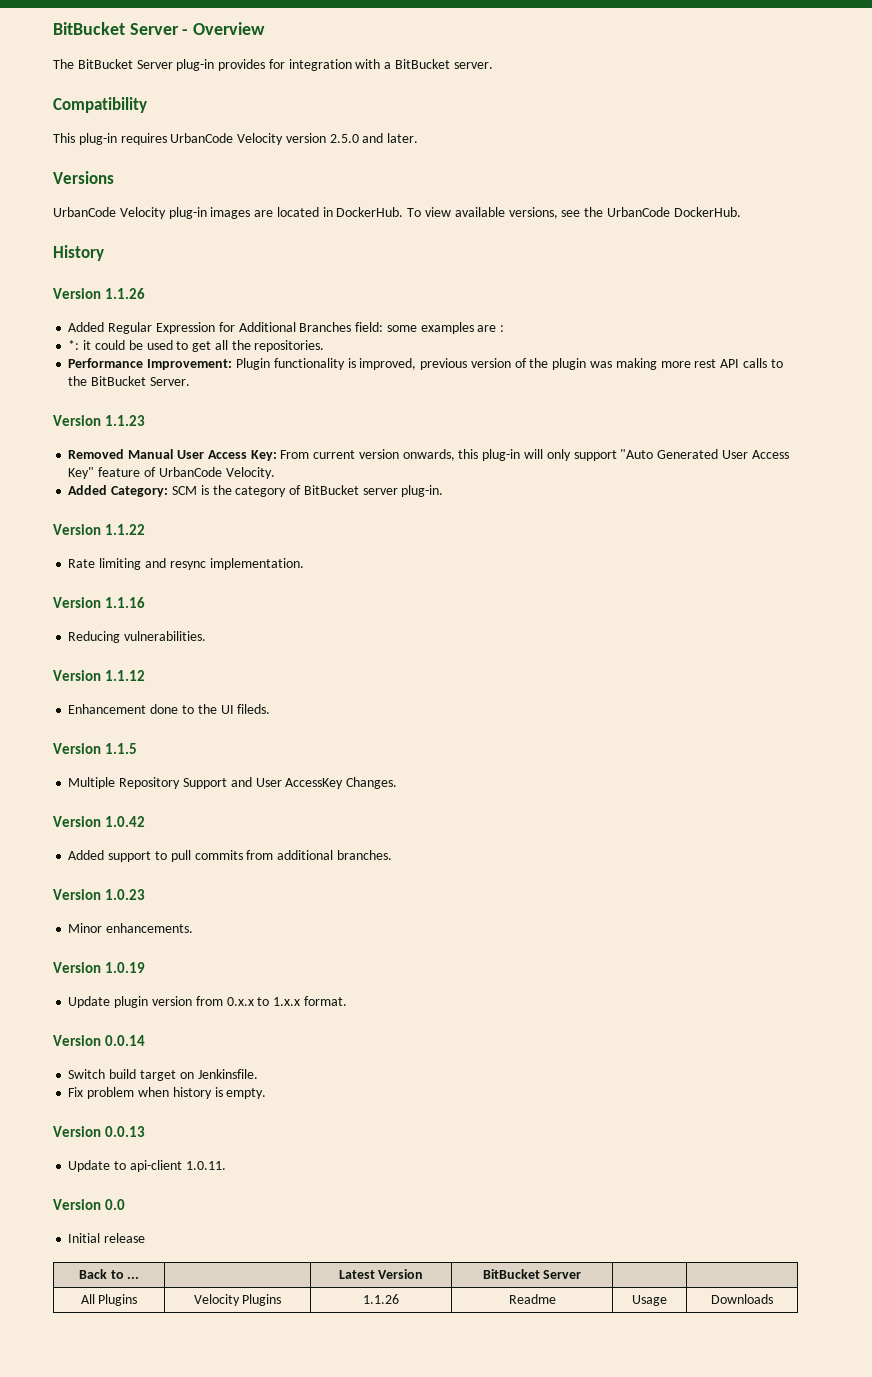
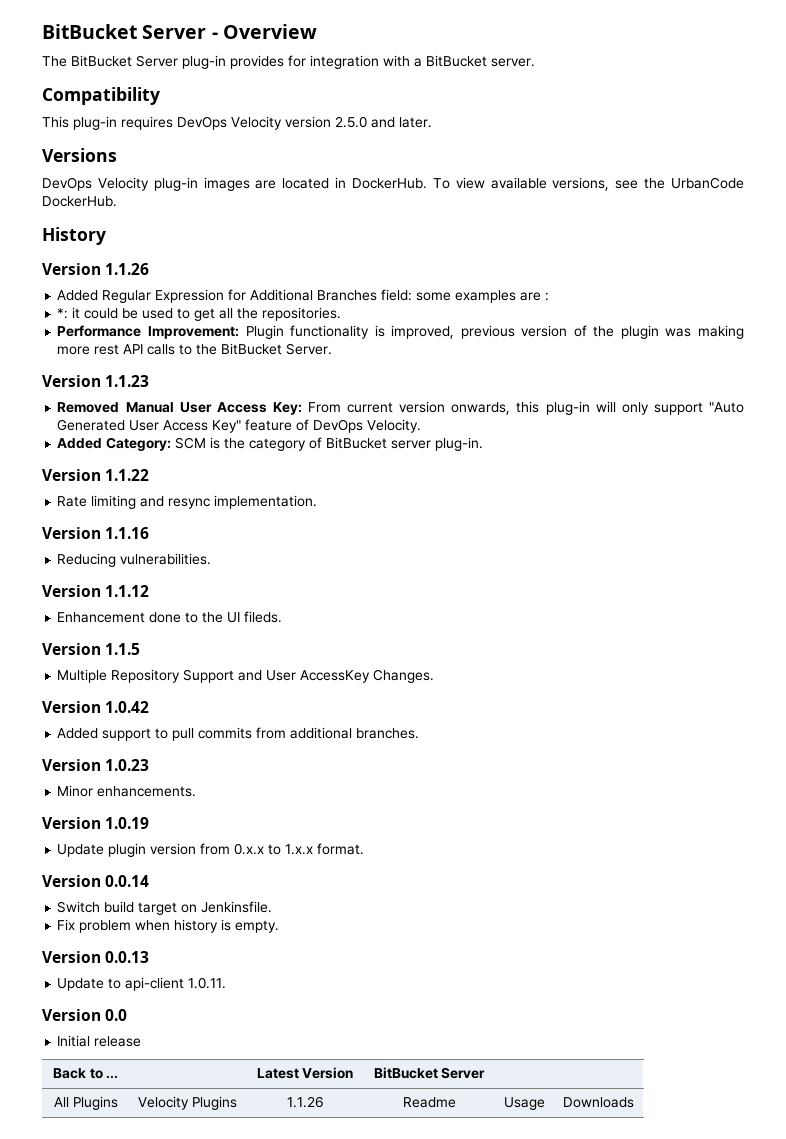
- This plug-in requires UrbanCode Velocity version 2.5.0 and later.
+ This plug-in requires DevOps Velocity version 2.5.0 and later.
- UrbanCode Velocity plug-in images are located in DockerHub.
+ DevOps Velocity plug-in images are located in DockerHub.
- Removed Manual User Access Key: From current version onwards, this plug-in will only support "Auto Generated User Access Key" feature of UrbanCode Velocity.
+ Removed Manual User Access Key: From current version onwards, this plug-in will only support "Auto Generated User Access Key" feature of DevOps Velocity.

